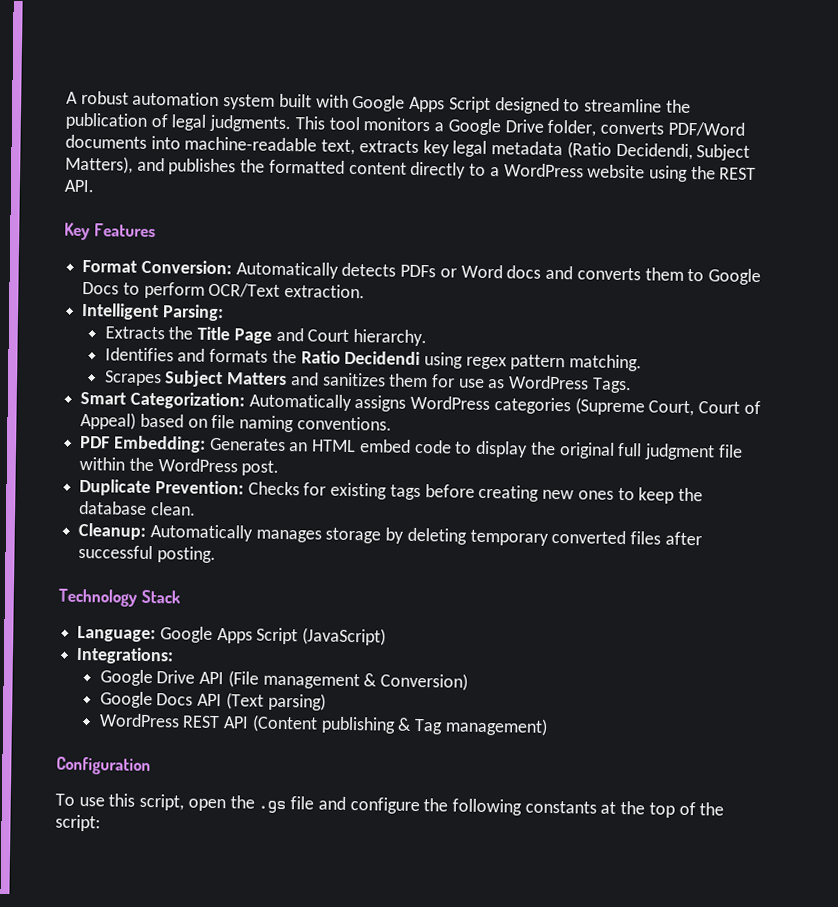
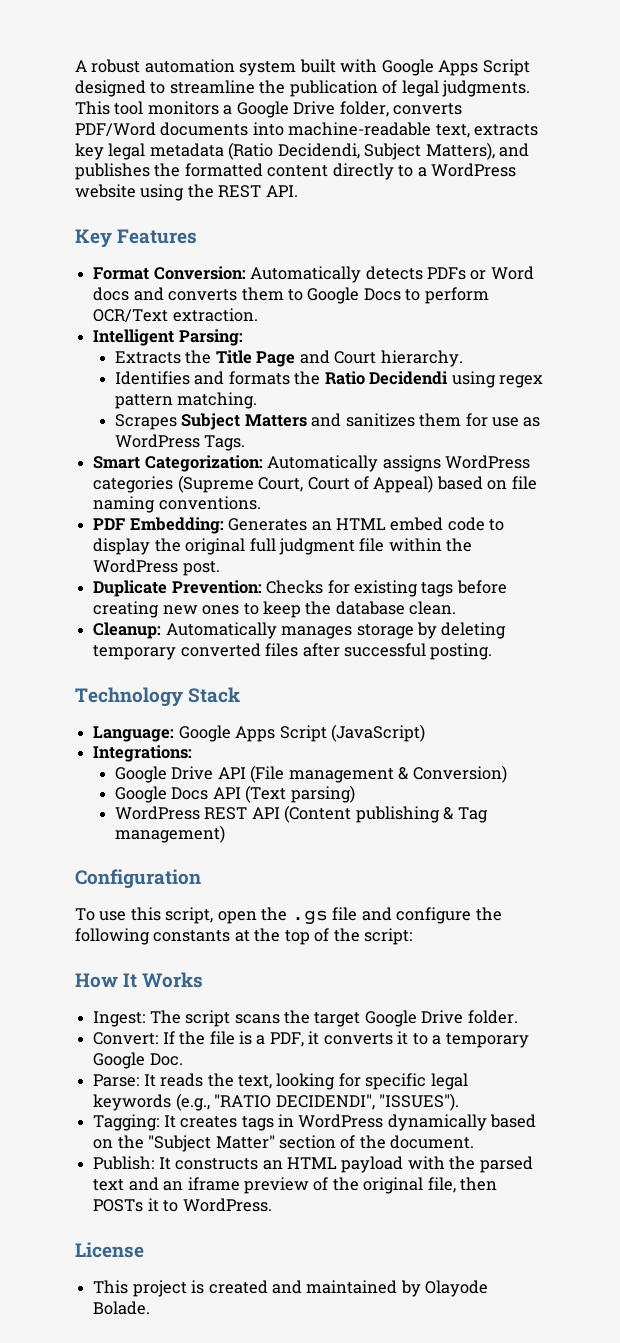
+ How It Works
+ Ingest: The script scans the target Google Drive folder.
+ Convert: If the file is a PDF, it converts it to a temporary Google Doc.
+ Parse: It reads the text, looking for specific legal keywords (e.g., "RATIO DECIDENDI", "ISSUES").
+ Tagging: It creates tags in WordPress dynamically based on the "Subject Matter" section of the document.
+ Publish: It constructs an HTML payload with the parsed text and an iframe preview of the original file, then POSTs it to WordPress.
+ License
+ This project is created and maintained by Olayode Bolade.

